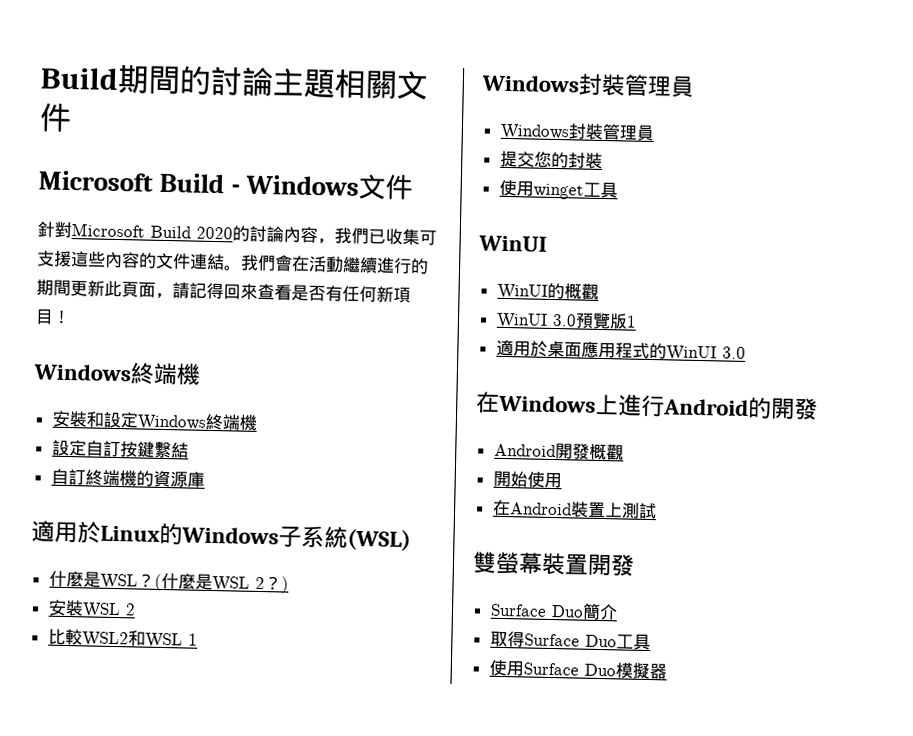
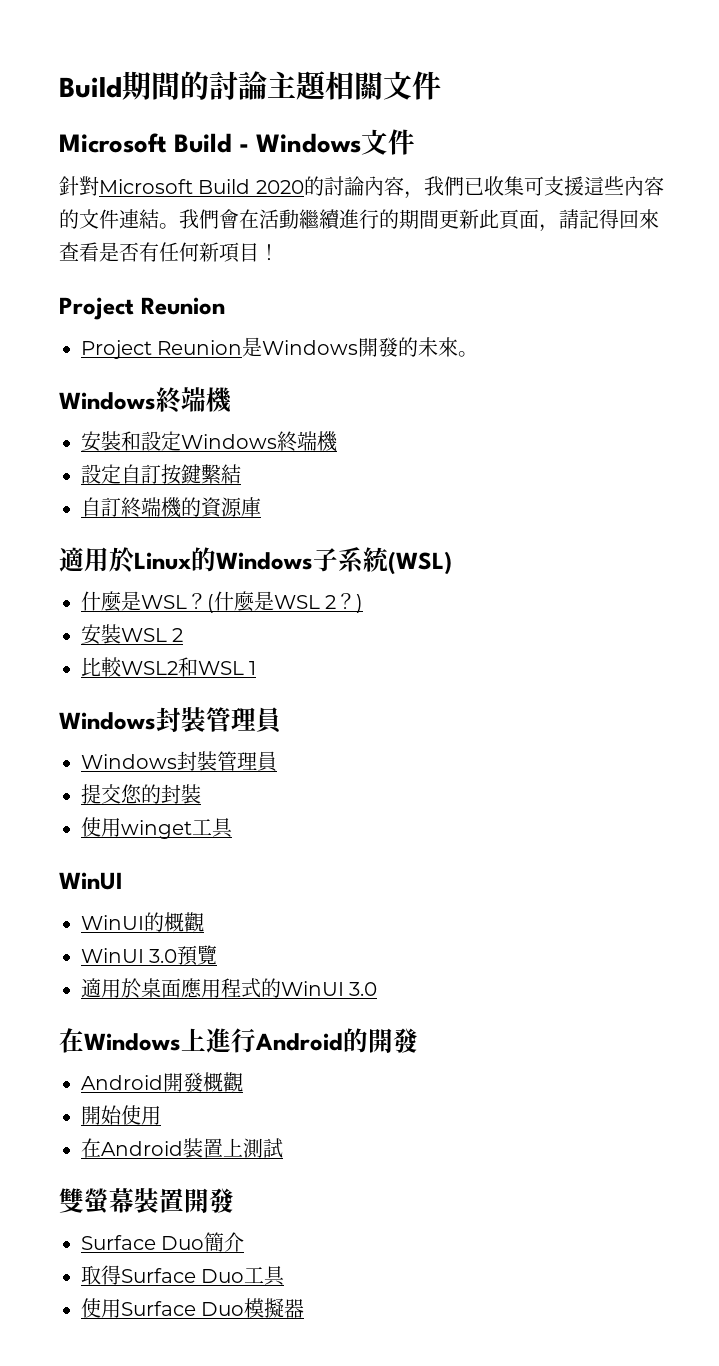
  我們會在活動繼續進行的期間更新此頁面，請記得回來查看是否有任何新項目！
+ Project Reunion
+ Project Reunion是Windows開發的未來。
- WinUI 3.0預覽版1
+ WinUI 3.0預覽

